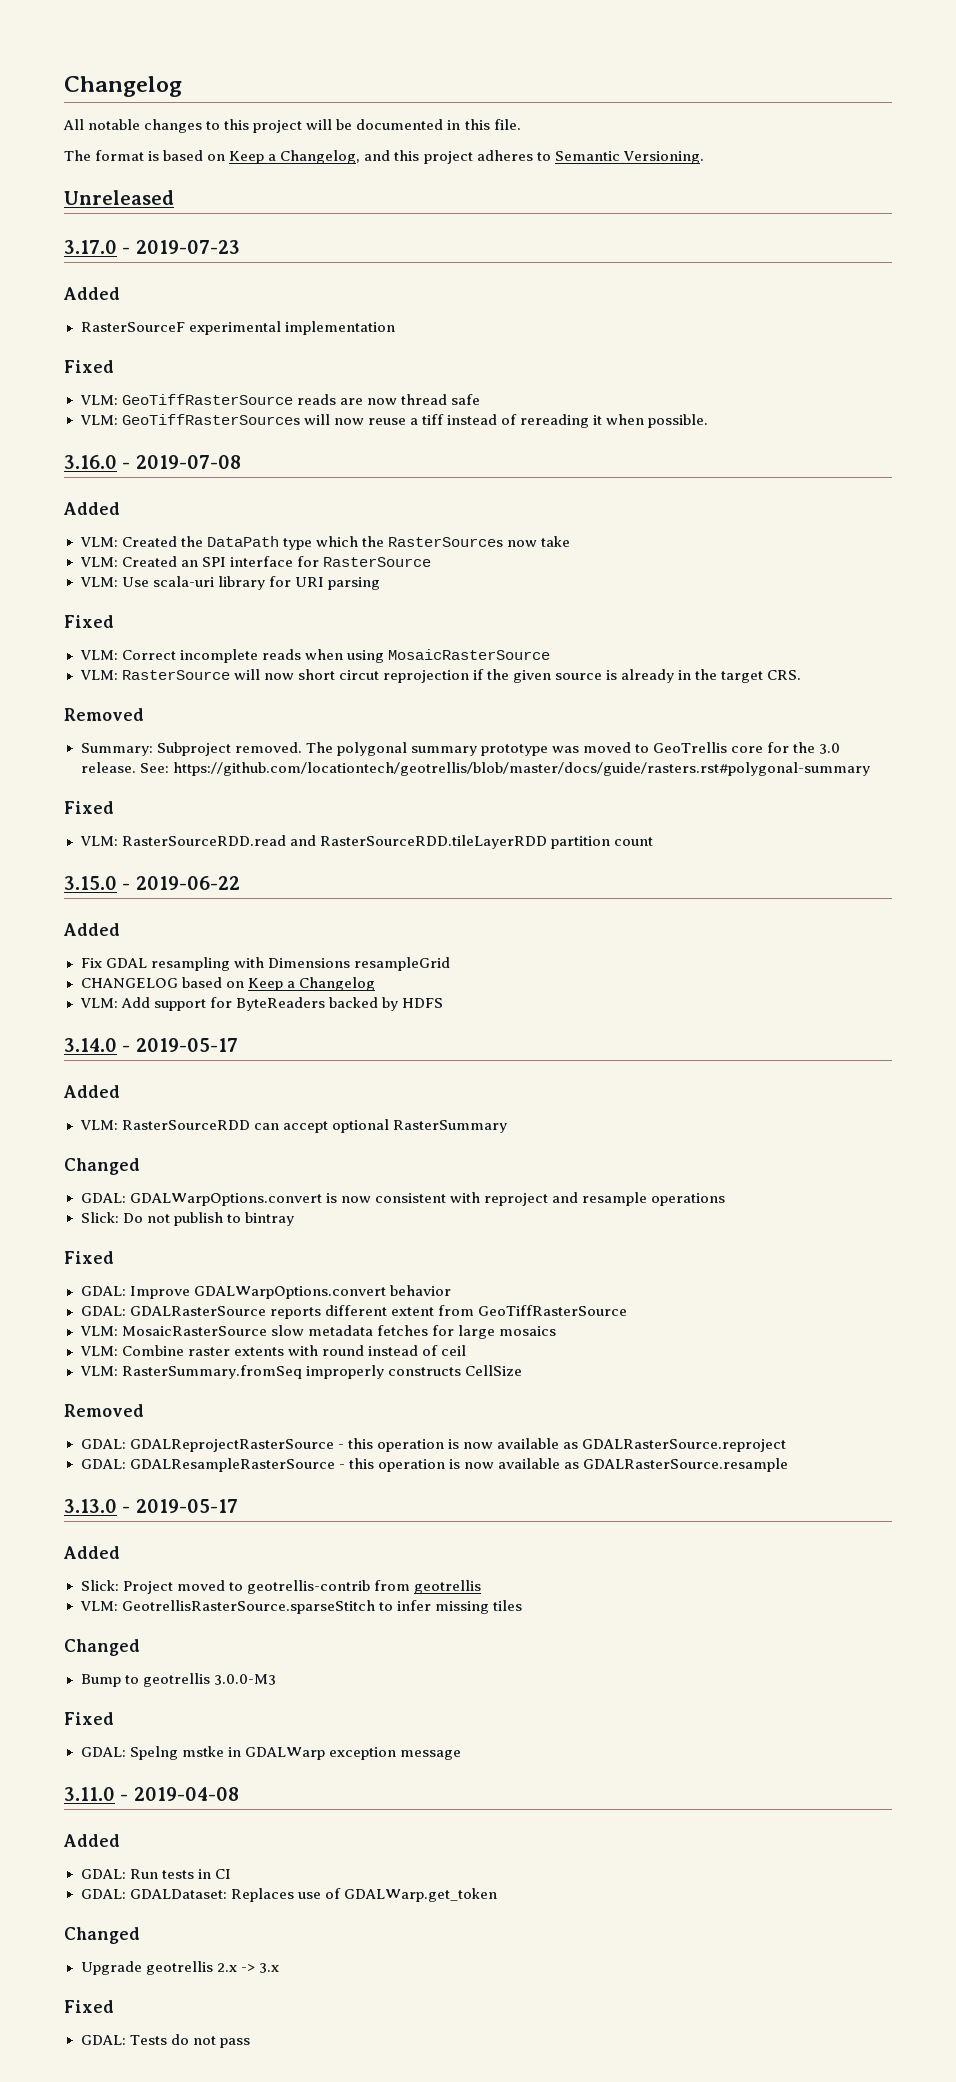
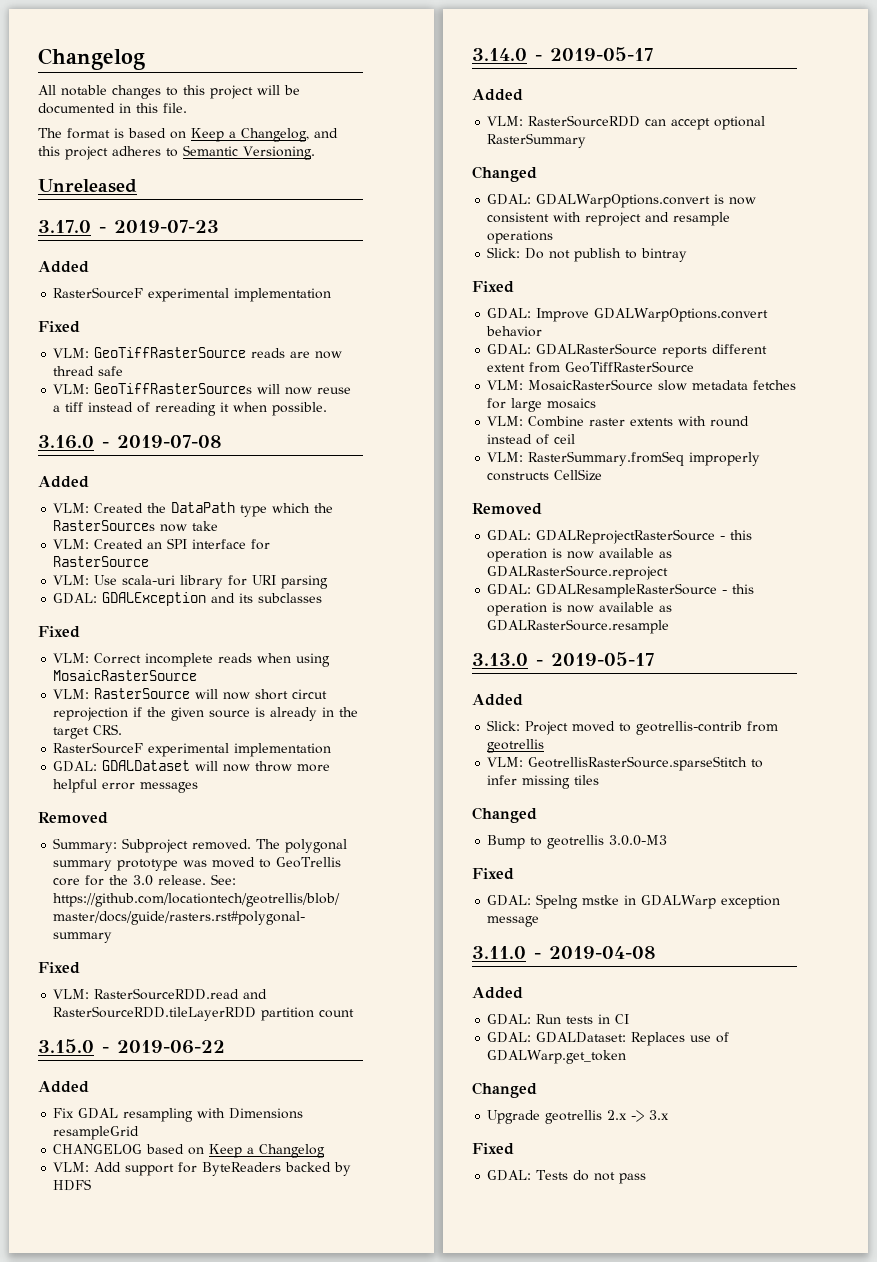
+ GDAL: GDALException and its subclasses
  VLM: RasterSource will now short circut reprojection if the given source is already in the target CRS.
+ RasterSourceF experimental implementation
+ GDAL: GDALDataset will now throw more helpful error messages

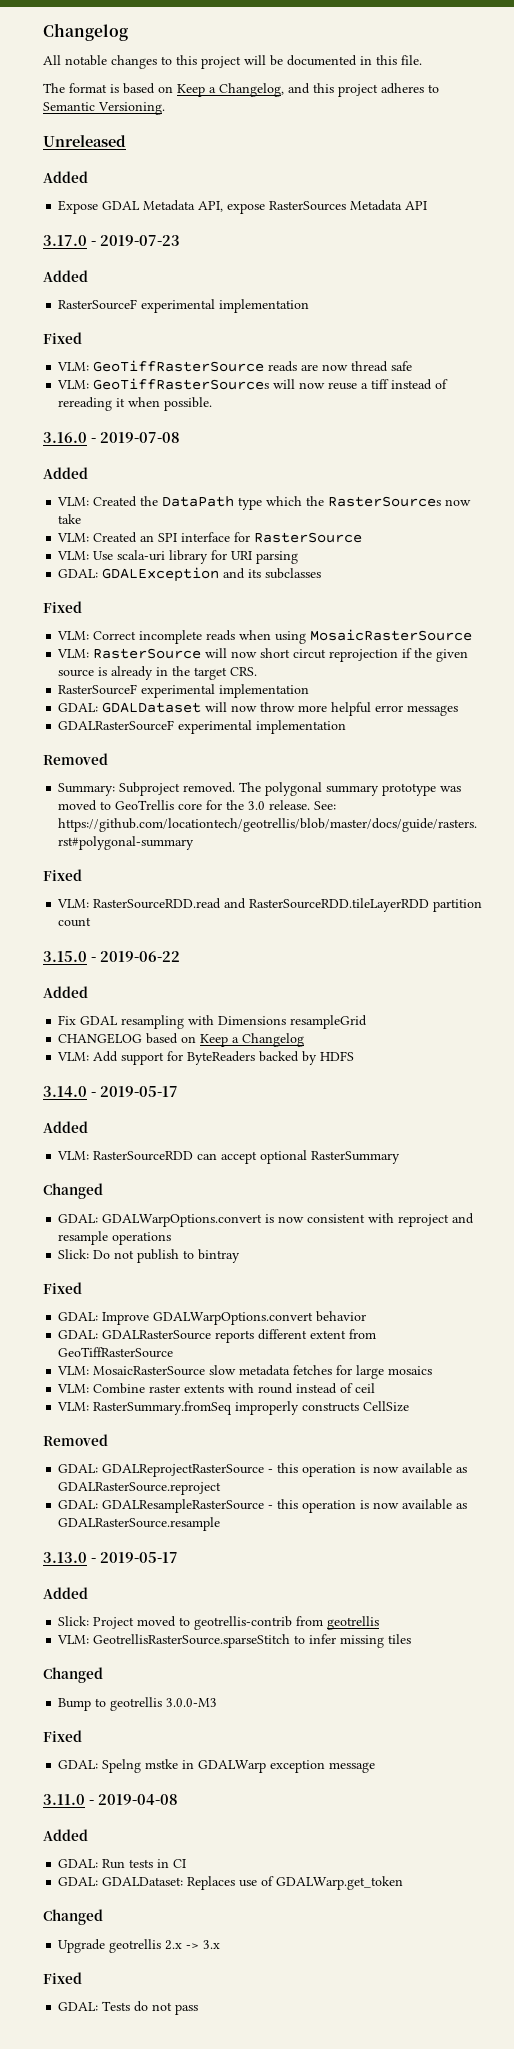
  Unreleased
+ Added
+ Expose GDAL Metadata API, expose RasterSources Metadata API
+ GDALRasterSourceF experimental implementation

